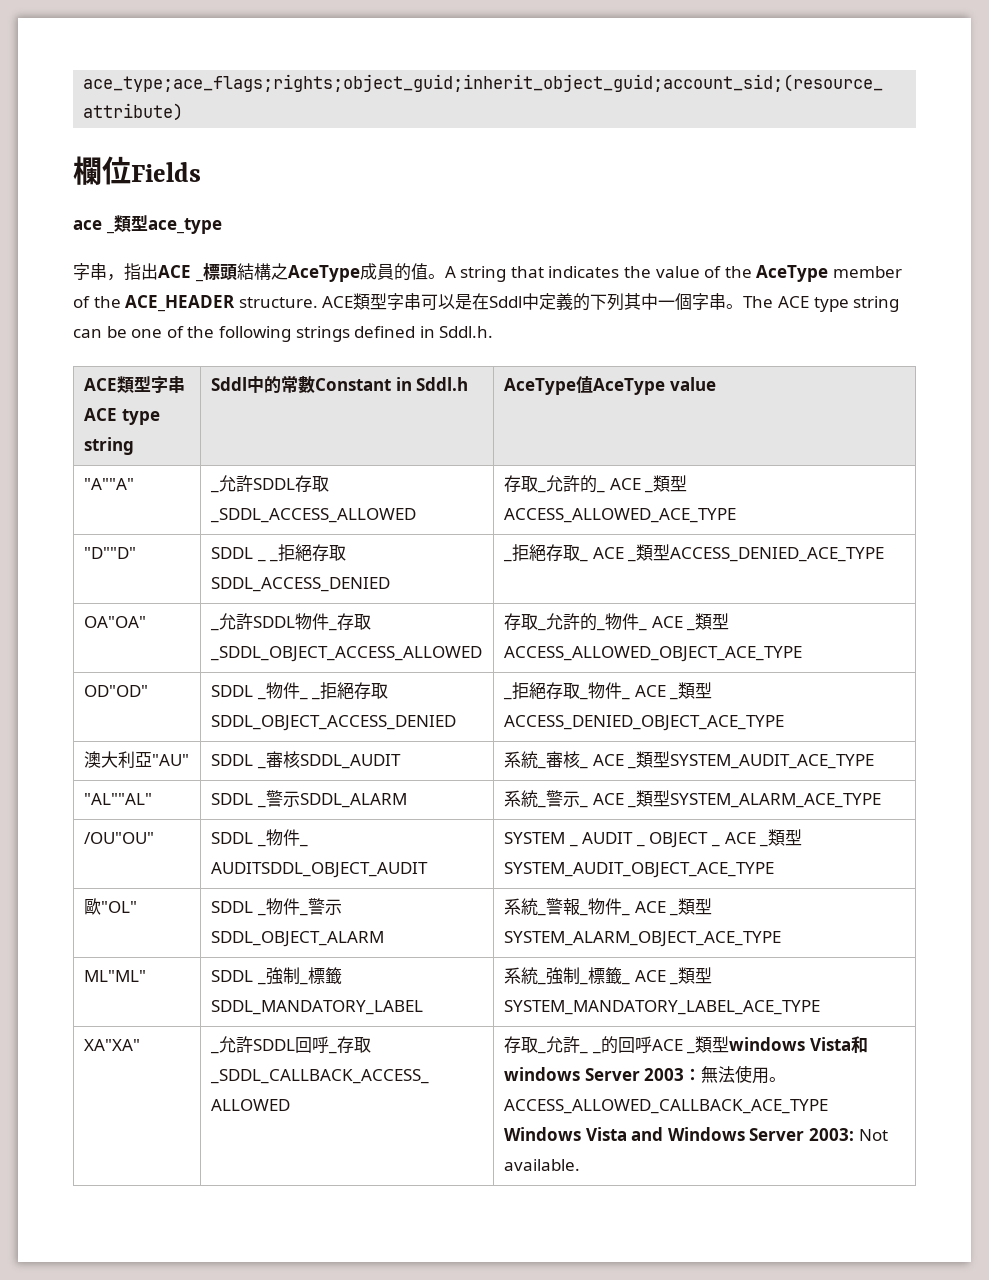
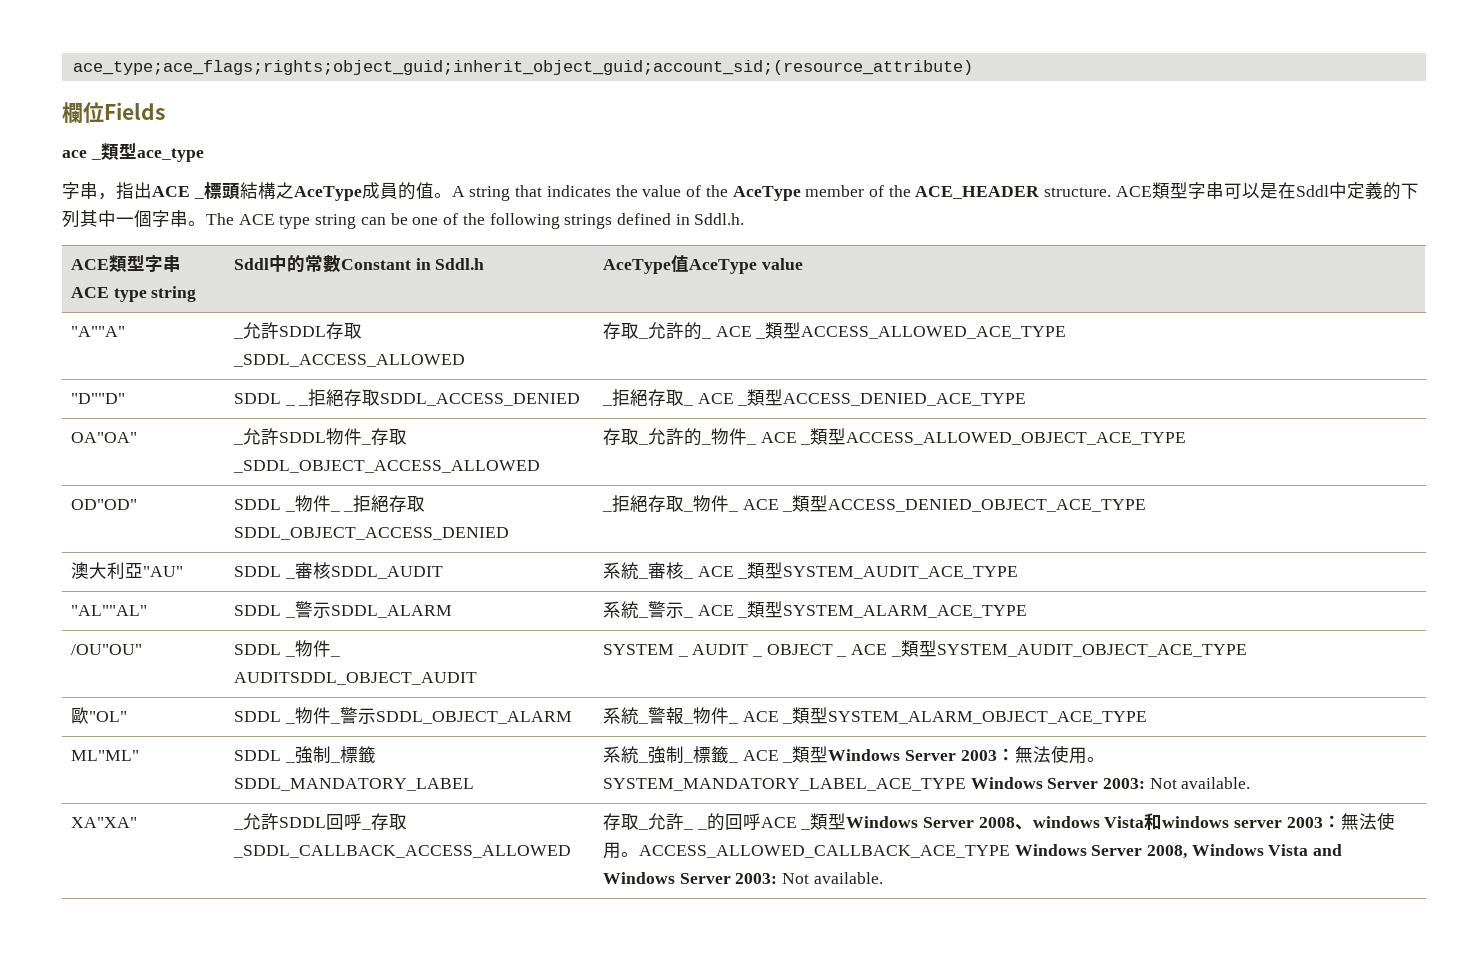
- ML"ML" | SDDL _強制_標籤SDDL_MANDATORY_LABEL | 系統_強制_標籤_ ACE _類型SYSTEM_MANDATORY_LABEL_ACE_TYPE
+ ML"ML" | SDDL _強制_標籤SDDL_MANDATORY_LABEL | 系統_強制_標籤_ ACE _類型Windows Server 2003：無法使用。SYSTEM_MANDATORY_LABEL_ACE_TYPE Windows Server 2003: Not available.
- 存取_允許_ _的回呼ACE _類型windows Vista和windows Server 2003：無法使用。
+ 存取_允許_ _的回呼ACE _類型Windows Server 2008、windows Vista和windows server 2003：無法使用。
- ACCESS_ALLOWED_CALLBACK_ACE_TYPE Windows Vista and Windows Server 2003: Not available.
+ ACCESS_ALLOWED_CALLBACK_ACE_TYPE Windows Server 2008, Windows Vista and Windows Server 2003: Not available.

